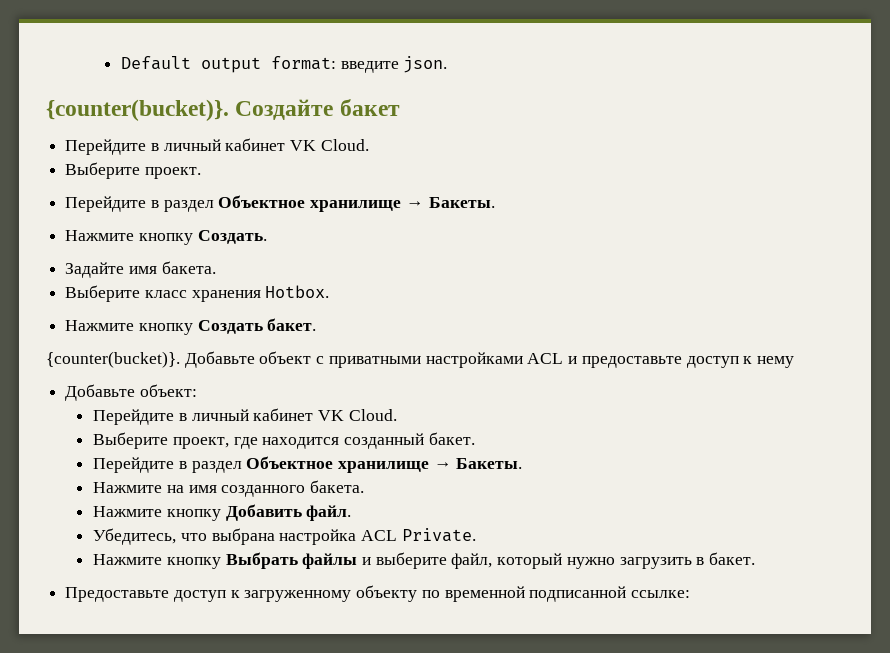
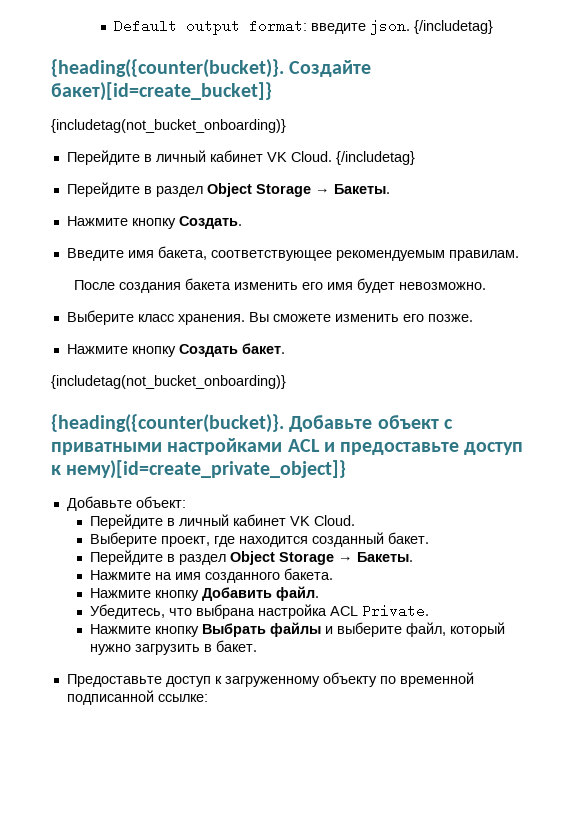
- Default output format: введите json.
- {counter(bucket)}. Создайте бакет
- Перейдите в личный кабинет VK Cloud.
- Выберите проект.
- Перейдите в раздел Объектное хранилище → Бакеты.
+ Default output format: введите json. {/includetag}
+ {heading({counter(bucket)}. Создайте бакет)[id=create_bucket]}
+ {includetag(not_bucket_onboarding)}
+ Перейдите в личный кабинет VK Cloud. {/includetag}
+ Перейдите в раздел Object Storage → Бакеты.
- Задайте имя бакета.
- Выберите класс хранения Hotbox.
+ Введите имя бакета, соответствующее рекомендуемым правилам.
+ После создания бакета изменить его имя будет невозможно.
+ Выберите класс хранения. Вы сможете изменить его позже.
  Нажмите кнопку Создать бакет.
- {counter(bucket)}.
+ {includetag(not_bucket_onboarding)}
+ {heading({counter(bucket)}.
- Добавьте объект с приватными настройками ACL и предоставьте доступ к нему
+ Добавьте объект с приватными настройками ACL и предоставьте доступ к нему)[id=create_private_object]}
  Выберите проект, где находится созданный бакет.
- Перейдите в раздел Объектное хранилище → Бакеты.
+ Перейдите в раздел Object Storage → Бакеты.

